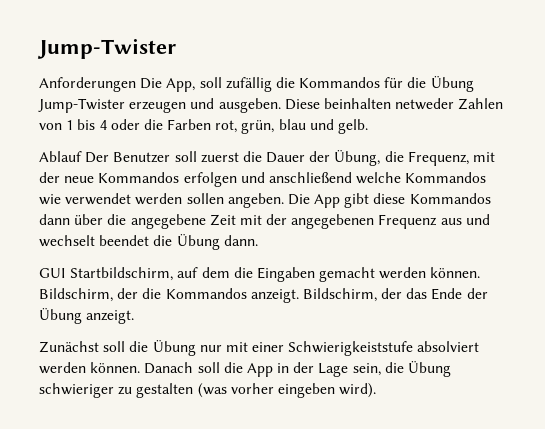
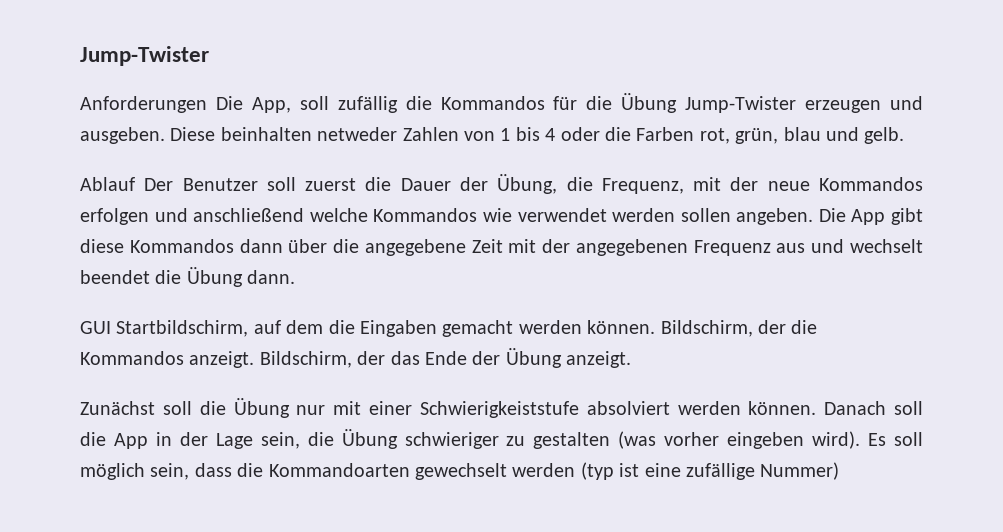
+ Es soll möglich sein, dass die Kommandoarten gewechselt werden (typ ist eine zufällige Nummer)

